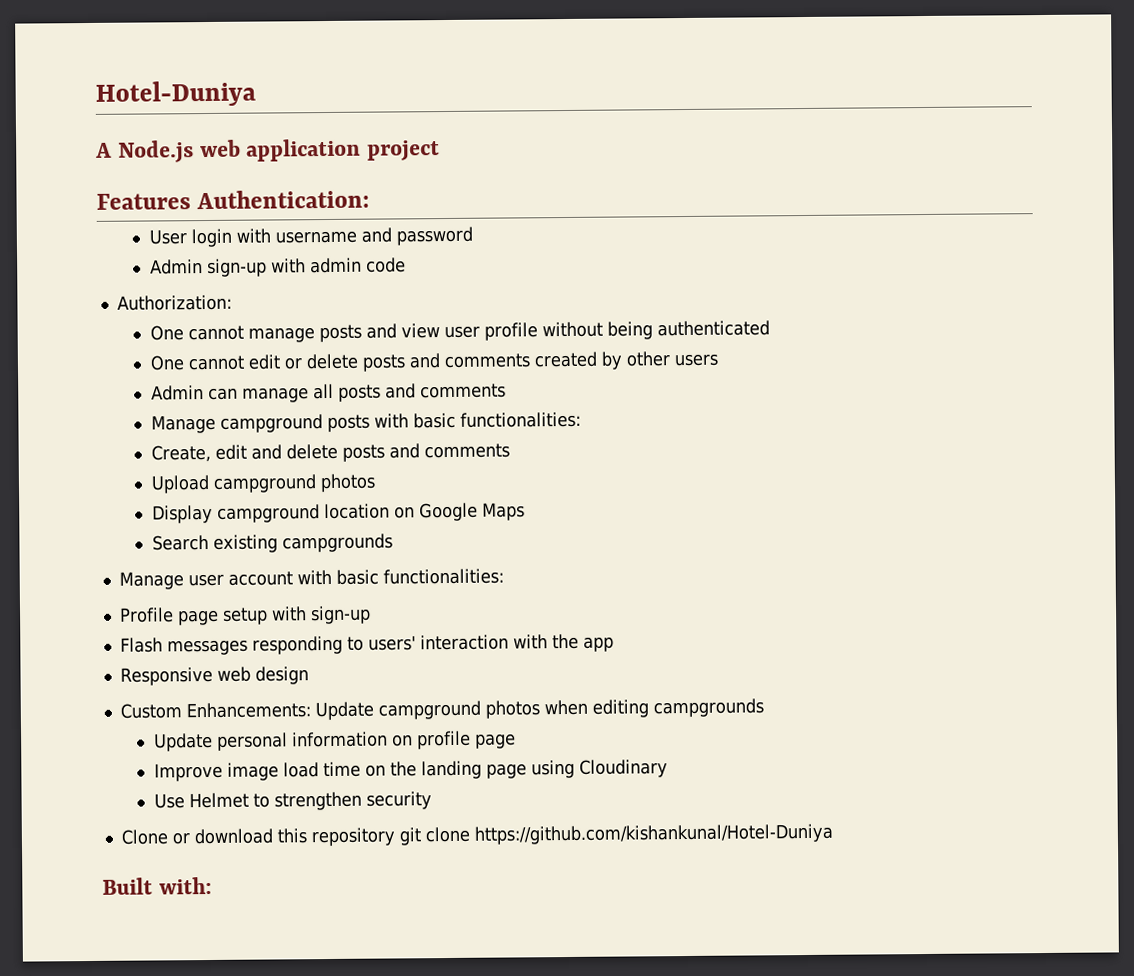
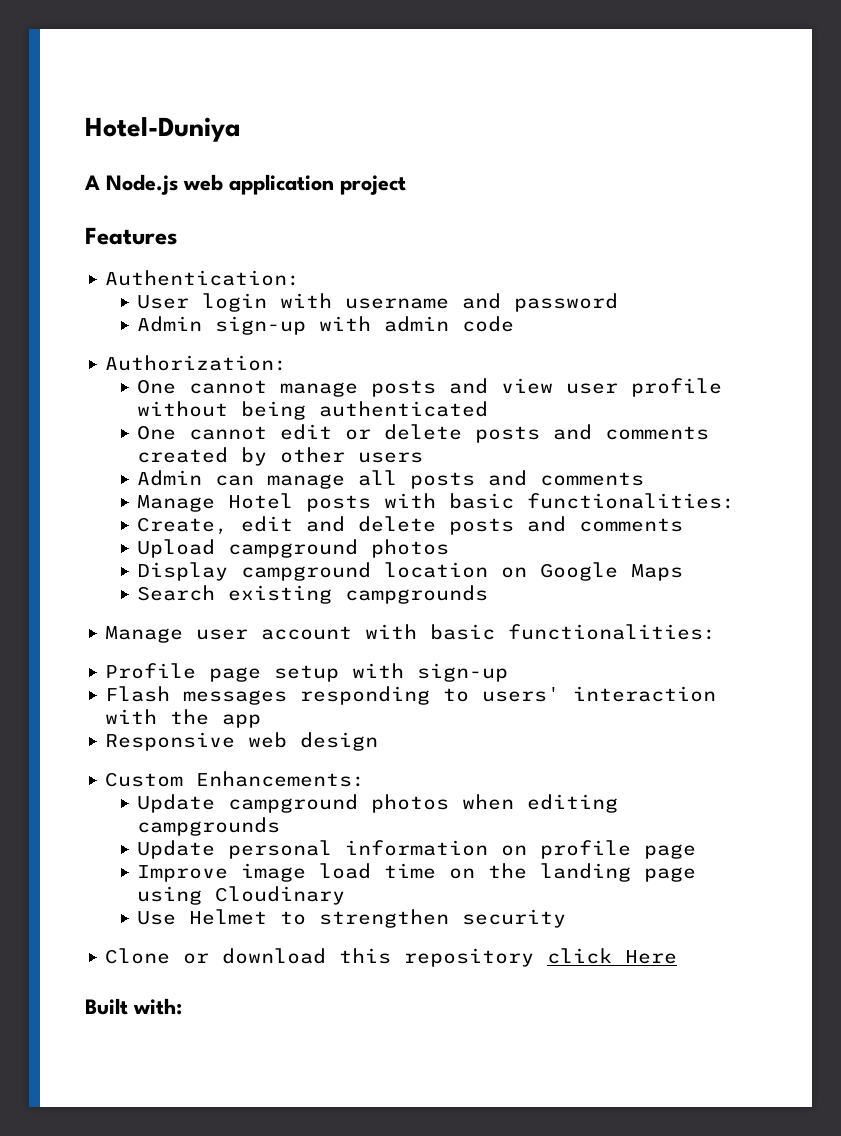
- Features Authentication:
+ Features
+ Authentication:
- Manage campground posts with basic functionalities:
+ Manage Hotel posts with basic functionalities:
- Custom Enhancements: Update campground photos when editing campgrounds
+ Custom Enhancements:
+ Update campground photos when editing campgrounds
- Clone or download this repository git clone https://github.com/kishankunal/Hotel-Duniya
+ Clone or download this repository click Here

